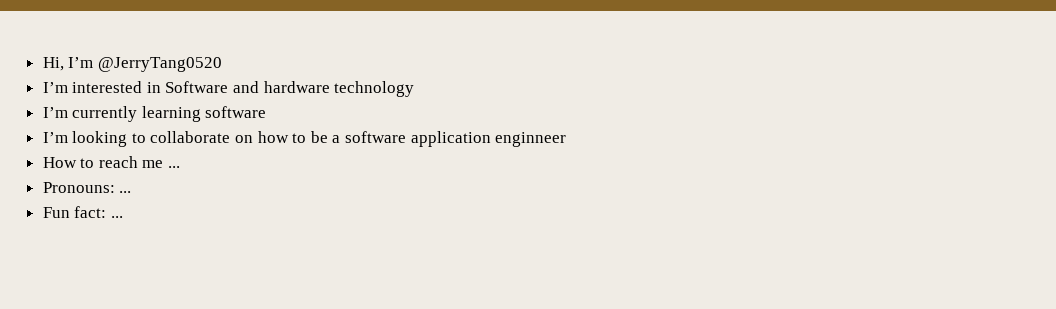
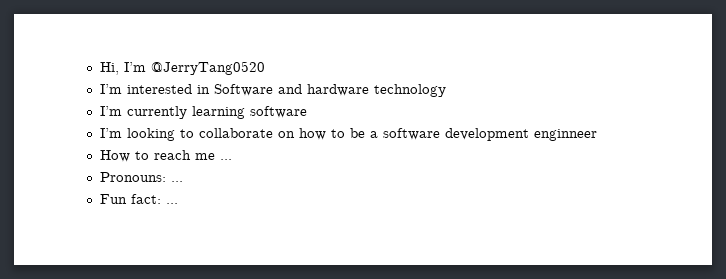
- I’m looking to collaborate on how to be a software application enginneer
+ I’m looking to collaborate on how to be a software development enginneer

